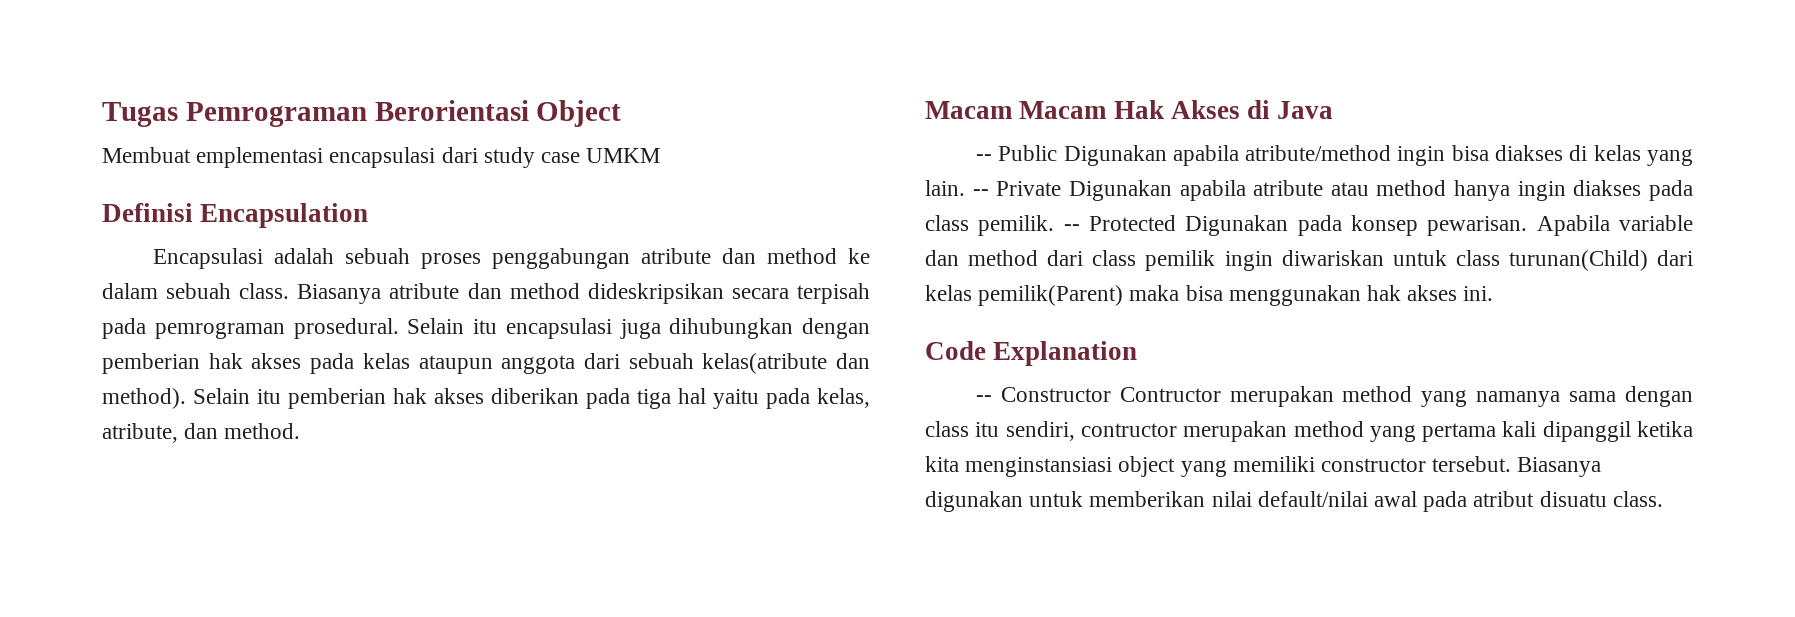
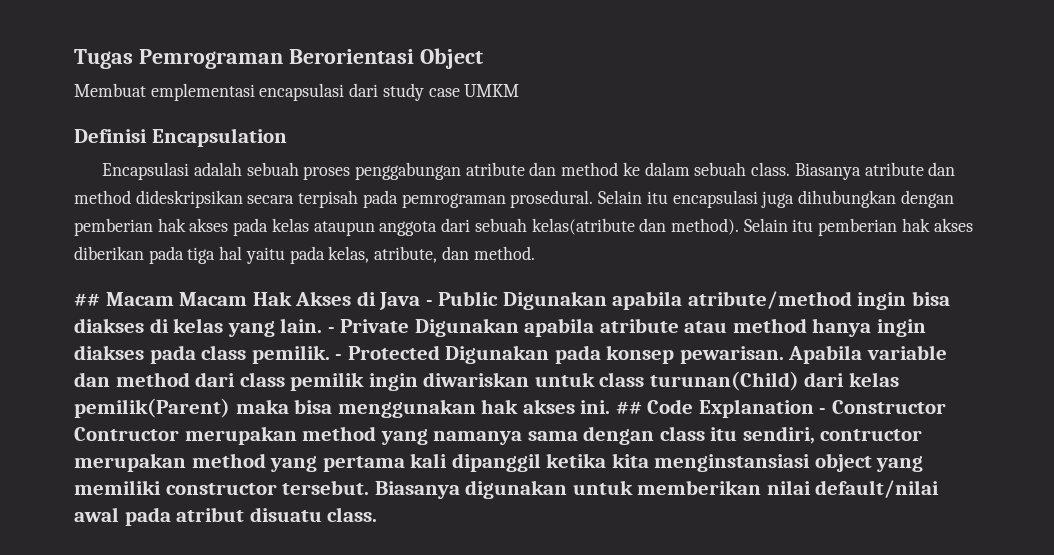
- Macam Macam Hak Akses di Java
- -- Public Digunakan apabila atribute/method ingin bisa diakses di kelas yang lain.
+ ## Macam Macam Hak Akses di Java - Public Digunakan apabila atribute/method ingin bisa diakses di kelas yang lain.
- -- Private Digunakan apabila atribute atau method hanya ingin diakses pada class pemilik.
+ - Private Digunakan apabila atribute atau method hanya ingin diakses pada class pemilik.
- -- Protected Digunakan pada konsep pewarisan.
+ - Protected Digunakan pada konsep pewarisan.
- Apabila variable dan method dari class pemilik ingin diwariskan untuk class turunan(Child) dari kelas pemilik(Parent) maka bisa menggunakan hak akses ini.
- Code Explanation
- -- Constructor Contructor merupakan method yang namanya sama dengan class itu sendiri, contructor merupakan method yang pertama kali dipanggil ketika kita menginstansiasi object yang memiliki constructor tersebut.
+ Apabila variable dan method dari class pemilik ingin diwariskan untuk class turunan(Child) dari kelas pemilik(Parent) maka bisa menggunakan hak akses ini. ## Code Explanation - Constructor Contructor merupakan method yang namanya sama dengan class itu sendiri, contructor merupakan method yang pertama kali dipanggil ketika kita menginstansiasi object yang memiliki constructor tersebut.

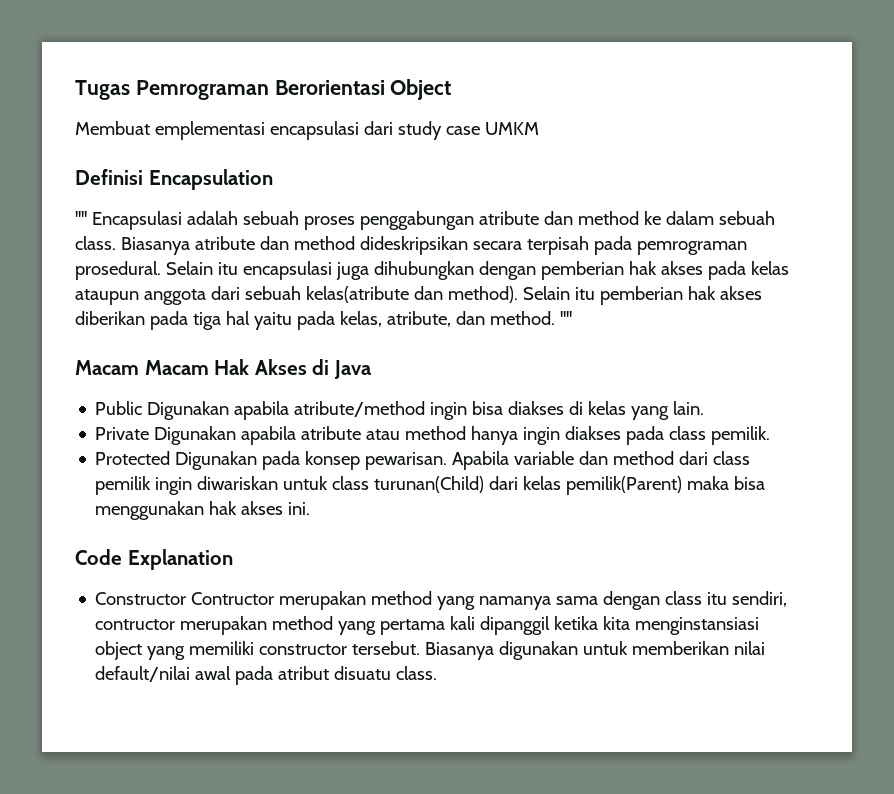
- Encapsulasi adalah sebuah proses penggabungan atribute dan method ke dalam sebuah class.
+ '''' Encapsulasi adalah sebuah proses penggabungan atribute dan method ke dalam sebuah class.
- Selain itu pemberian hak akses diberikan pada tiga hal yaitu pada kelas, atribute, dan method.
- ## Macam Macam Hak Akses di Java - Public Digunakan apabila atribute/method ingin bisa diakses di kelas yang lain. - Private Digunakan apabila atribute atau method hanya ingin diakses pada class pemilik. - Protected Digunakan pada konsep pewarisan.
+ Selain itu pemberian hak akses diberikan pada tiga hal yaitu pada kelas, atribute, dan method. ''''
+ Macam Macam Hak Akses di Java
+ Public Digunakan apabila atribute/method ingin bisa diakses di kelas yang lain.
+ Private Digunakan apabila atribute atau method hanya ingin diakses pada class pemilik.
+ Protected Digunakan pada konsep pewarisan.
- Apabila variable dan method dari class pemilik ingin diwariskan untuk class turunan(Child) dari kelas pemilik(Parent) maka bisa menggunakan hak akses ini. ## Code Explanation - Constructor Contructor merupakan method yang namanya sama dengan class itu sendiri, contructor merupakan method yang pertama kali dipanggil ketika kita menginstansiasi object yang memiliki constructor tersebut.
+ Apabila variable dan method dari class pemilik ingin diwariskan untuk class turunan(Child) dari kelas pemilik(Parent) maka bisa menggunakan hak akses ini.
+ Code Explanation
+ Constructor Contructor merupakan method yang namanya sama dengan class itu sendiri, contructor merupakan method yang pertama kali dipanggil ketika kita menginstansiasi object yang memiliki constructor tersebut.

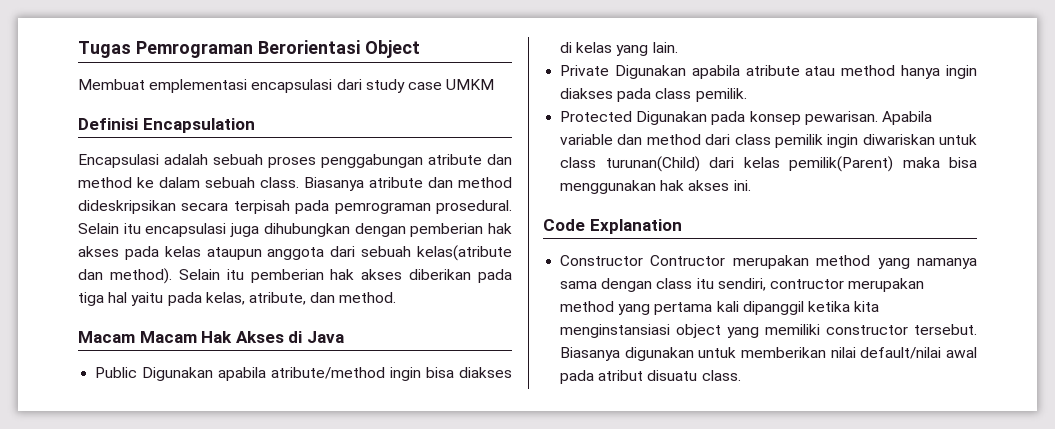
- '''' Encapsulasi adalah sebuah proses penggabungan atribute dan method ke dalam sebuah class.
+ Encapsulasi adalah sebuah proses penggabungan atribute dan method ke dalam sebuah class.
- Selain itu pemberian hak akses diberikan pada tiga hal yaitu pada kelas, atribute, dan method. ''''
+ Selain itu pemberian hak akses diberikan pada tiga hal yaitu pada kelas, atribute, dan method.

